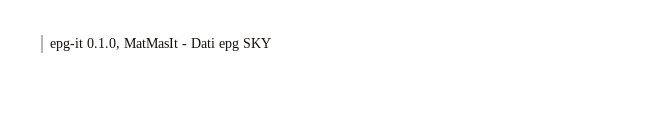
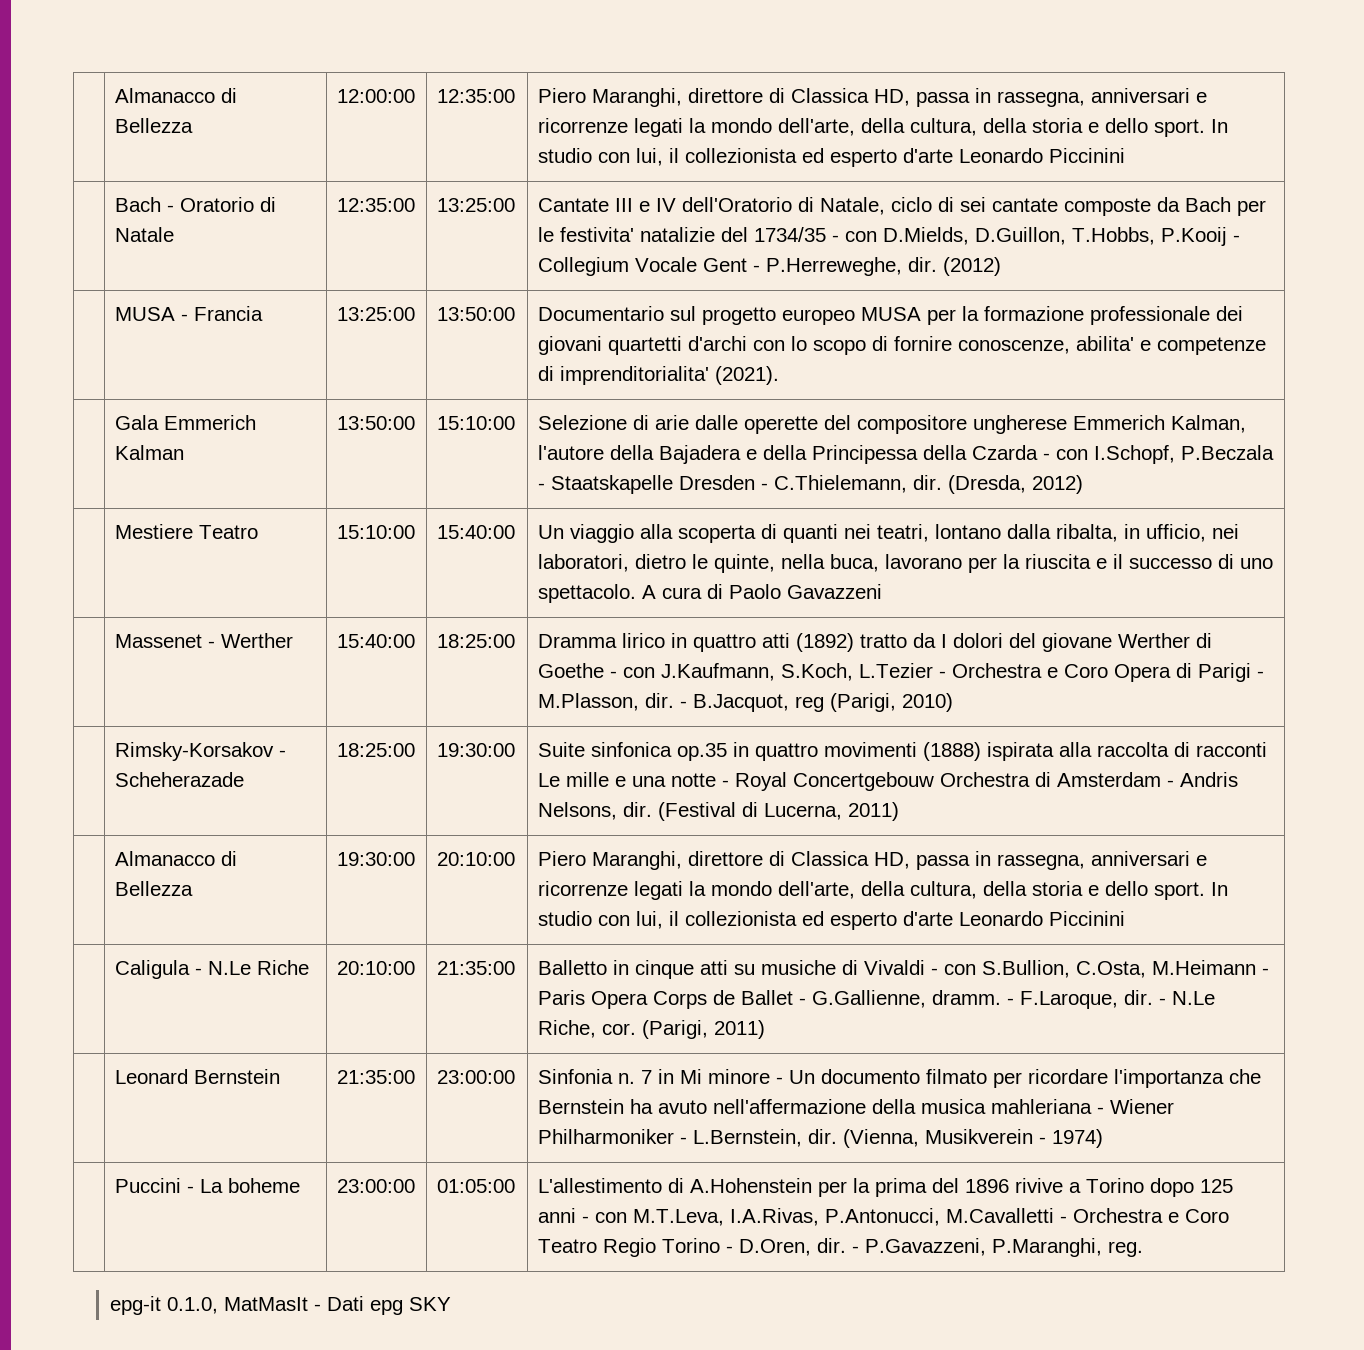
+ | Almanacco di Bellezza | 12:00:00 | 12:35:00 | Piero Maranghi, direttore di Classica HD, passa in rassegna, anniversari e ricorrenze legati la mondo dell'arte, della cultura, della storia e dello sport. In studio con lui, il collezionista ed esperto d'arte Leonardo Piccinini
+ | Bach - Oratorio di Natale | 12:35:00 | 13:25:00 | Cantate III e IV dell'Oratorio di Natale, ciclo di sei cantate composte da Bach per le festivita' natalizie del 1734/35 - con D.Mields, D.Guillon, T.Hobbs, P.Kooij - Collegium Vocale Gent - P.Herreweghe, dir. (2012)
+ | MUSA - Francia | 13:25:00 | 13:50:00 | Documentario sul progetto europeo MUSA per la formazione professionale dei giovani quartetti d'archi con lo scopo di fornire conoscenze, abilita' e competenze di imprenditorialita' (2021).
+ | Gala Emmerich Kalman | 13:50:00 | 15:10:00 | Selezione di arie dalle operette del compositore ungherese Emmerich Kalman, l'autore della Bajadera e della Principessa della Czarda - con I.Schopf, P.Beczala - Staatskapelle Dresden - C.Thielemann, dir. (Dresda, 2012)
+ | Mestiere Teatro | 15:10:00 | 15:40:00 | Un viaggio alla scoperta di quanti nei teatri, lontano dalla ribalta, in ufficio, nei laboratori, dietro le quinte, nella buca, lavorano per la riuscita e il successo di uno spettacolo. A cura di Paolo Gavazzeni
+ | Massenet - Werther | 15:40:00 | 18:25:00 | Dramma lirico in quattro atti (1892) tratto da I dolori del giovane Werther di Goethe - con J.Kaufmann, S.Koch, L.Tezier - Orchestra e Coro Opera di Parigi - M.Plasson, dir. - B.Jacquot, reg (Parigi, 2010)
+ | Rimsky-Korsakov - Scheherazade | 18:25:00 | 19:30:00 | Suite sinfonica op.35 in quattro movimenti (1888) ispirata alla raccolta di racconti Le mille e una notte - Royal Concertgebouw Orchestra di Amsterdam - Andris Nelsons, dir. (Festival di Lucerna, 2011)
+ | Almanacco di Bellezza | 19:30:00 | 20:10:00 | Piero Maranghi, direttore di Classica HD, passa in rassegna, anniversari e ricorrenze legati la mondo dell'arte, della cultura, della storia e dello sport. In studio con lui, il collezionista ed esperto d'arte Leonardo Piccinini
+ | Caligula - N.Le Riche | 20:10:00 | 21:35:00 | Balletto in cinque atti su musiche di Vivaldi - con S.Bullion, C.Osta, M.Heimann - Paris Opera Corps de Ballet - G.Gallienne, dramm. - F.Laroque, dir. - N.Le Riche, cor. (Parigi, 2011)
+ | Leonard Bernstein | 21:35:00 | 23:00:00 | Sinfonia n. 7 in Mi minore - Un documento filmato per ricordare l'importanza che Bernstein ha avuto nell'affermazione della musica mahleriana - Wiener Philharmoniker - L.Bernstein, dir. (Vienna, Musikverein - 1974)
+ | Puccini - La boheme | 23:00:00 | 01:05:00 | L'allestimento di A.Hohenstein per la prima del 1896 rivive a Torino dopo 125 anni - con M.T.Leva, I.A.Rivas, P.Antonucci, M.Cavalletti - Orchestra e Coro Teatro Regio Torino - D.Oren, dir. - P.Gavazzeni, P.Maranghi, reg.

